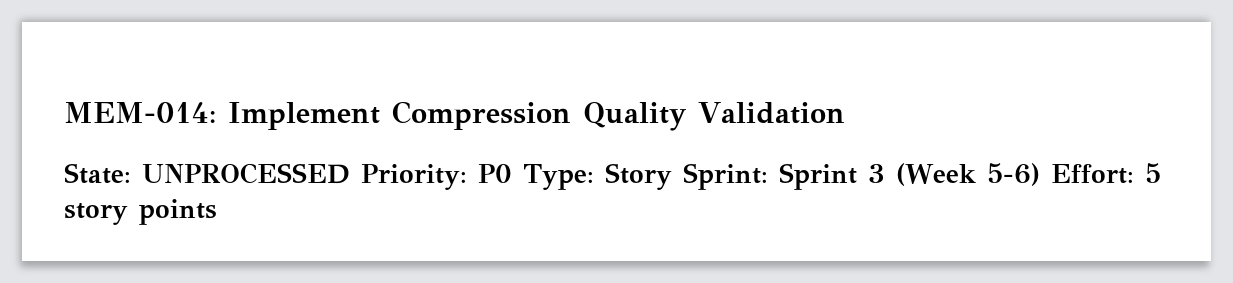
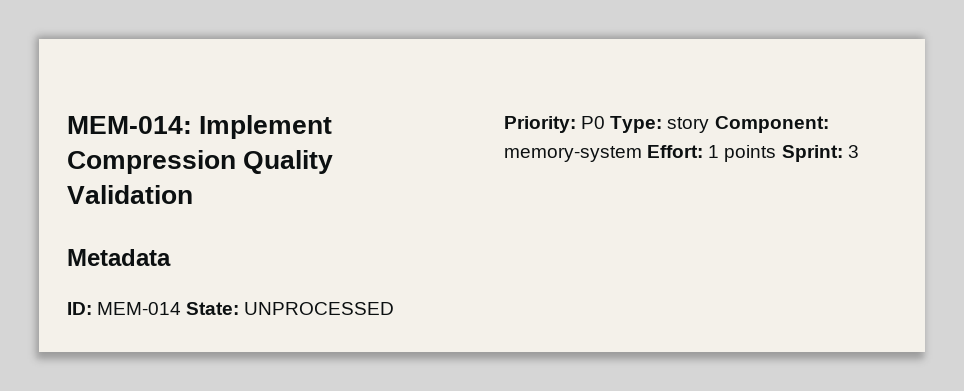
- State: UNPROCESSED Priority: P0 Type: Story Sprint: Sprint 3 (Week 5-6) Effort: 5 story points
+ Metadata
+ ID: MEM-014 State: UNPROCESSED Priority: P0 Type: story Component: memory-system Effort: 1 points Sprint: 3

